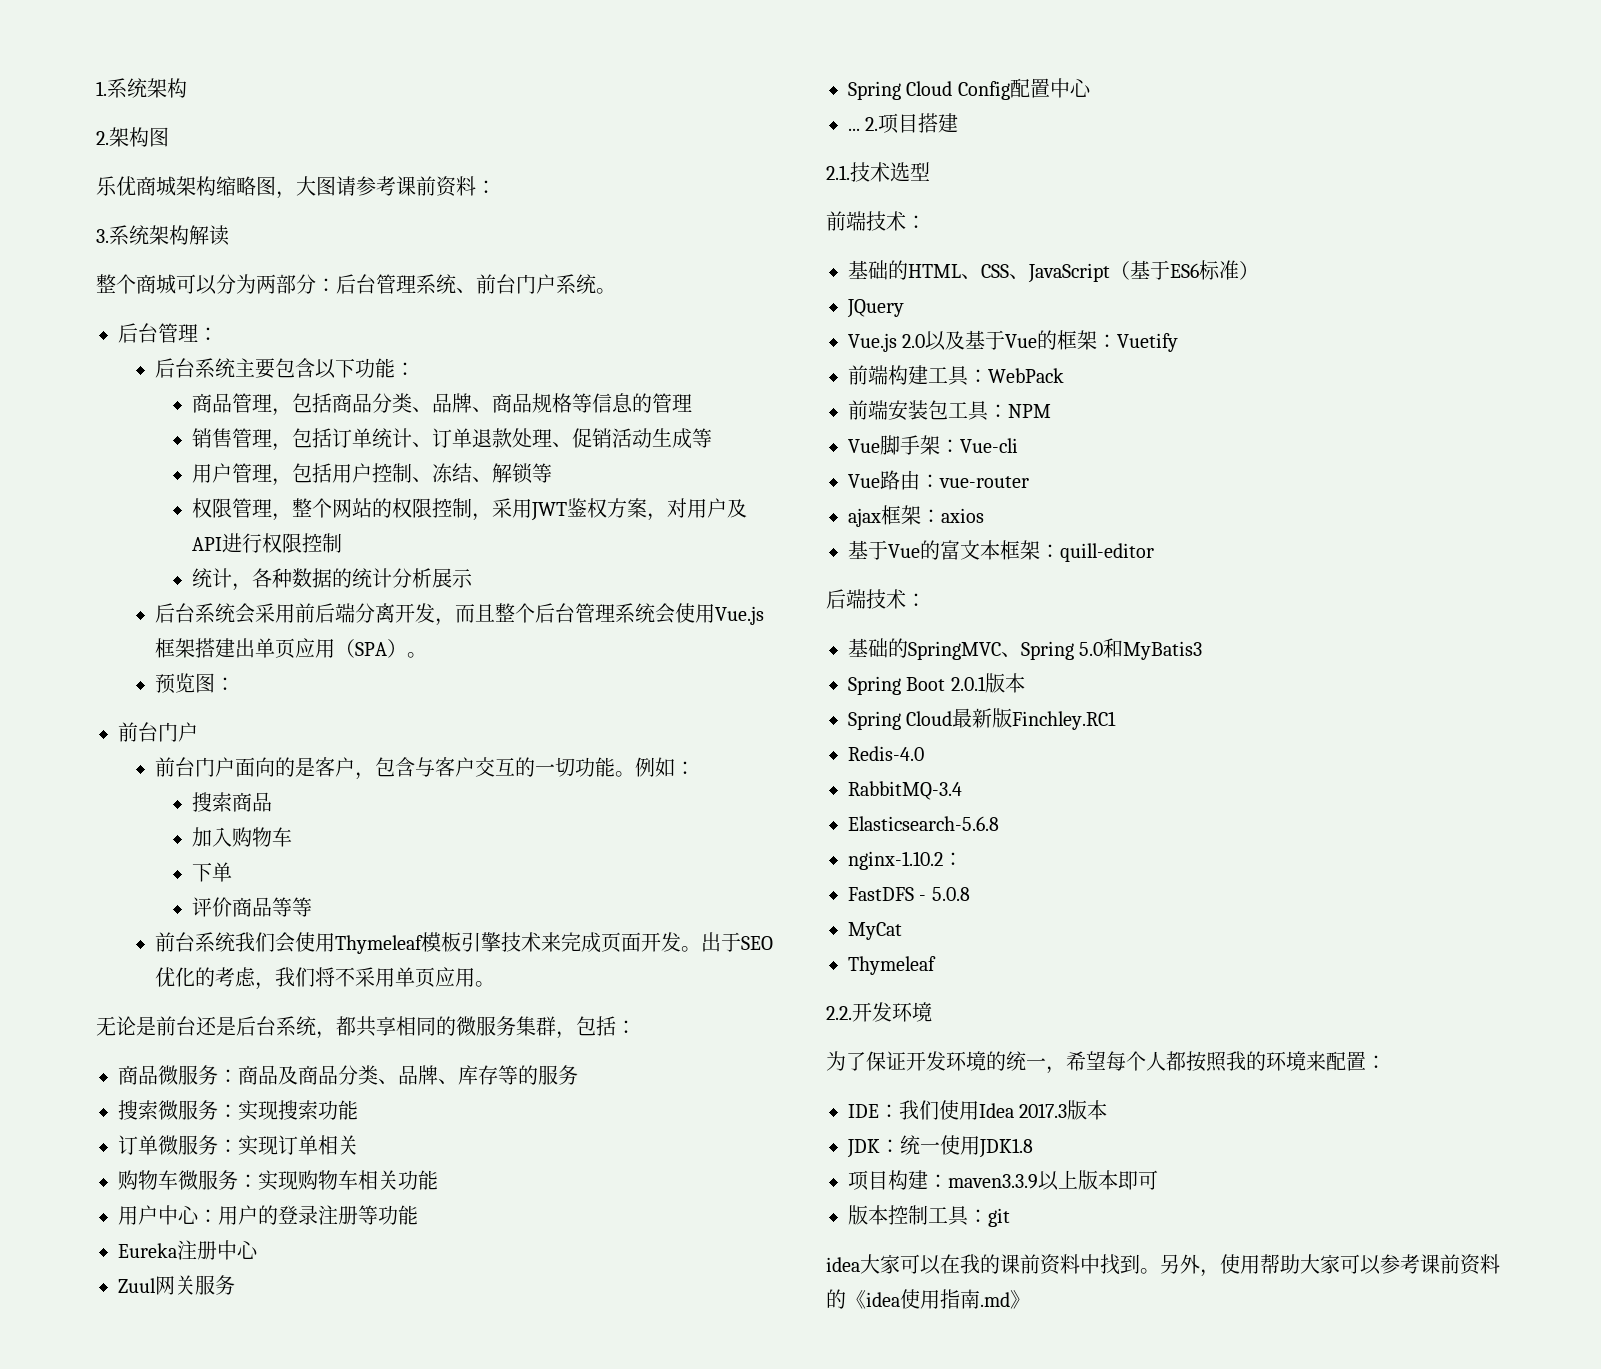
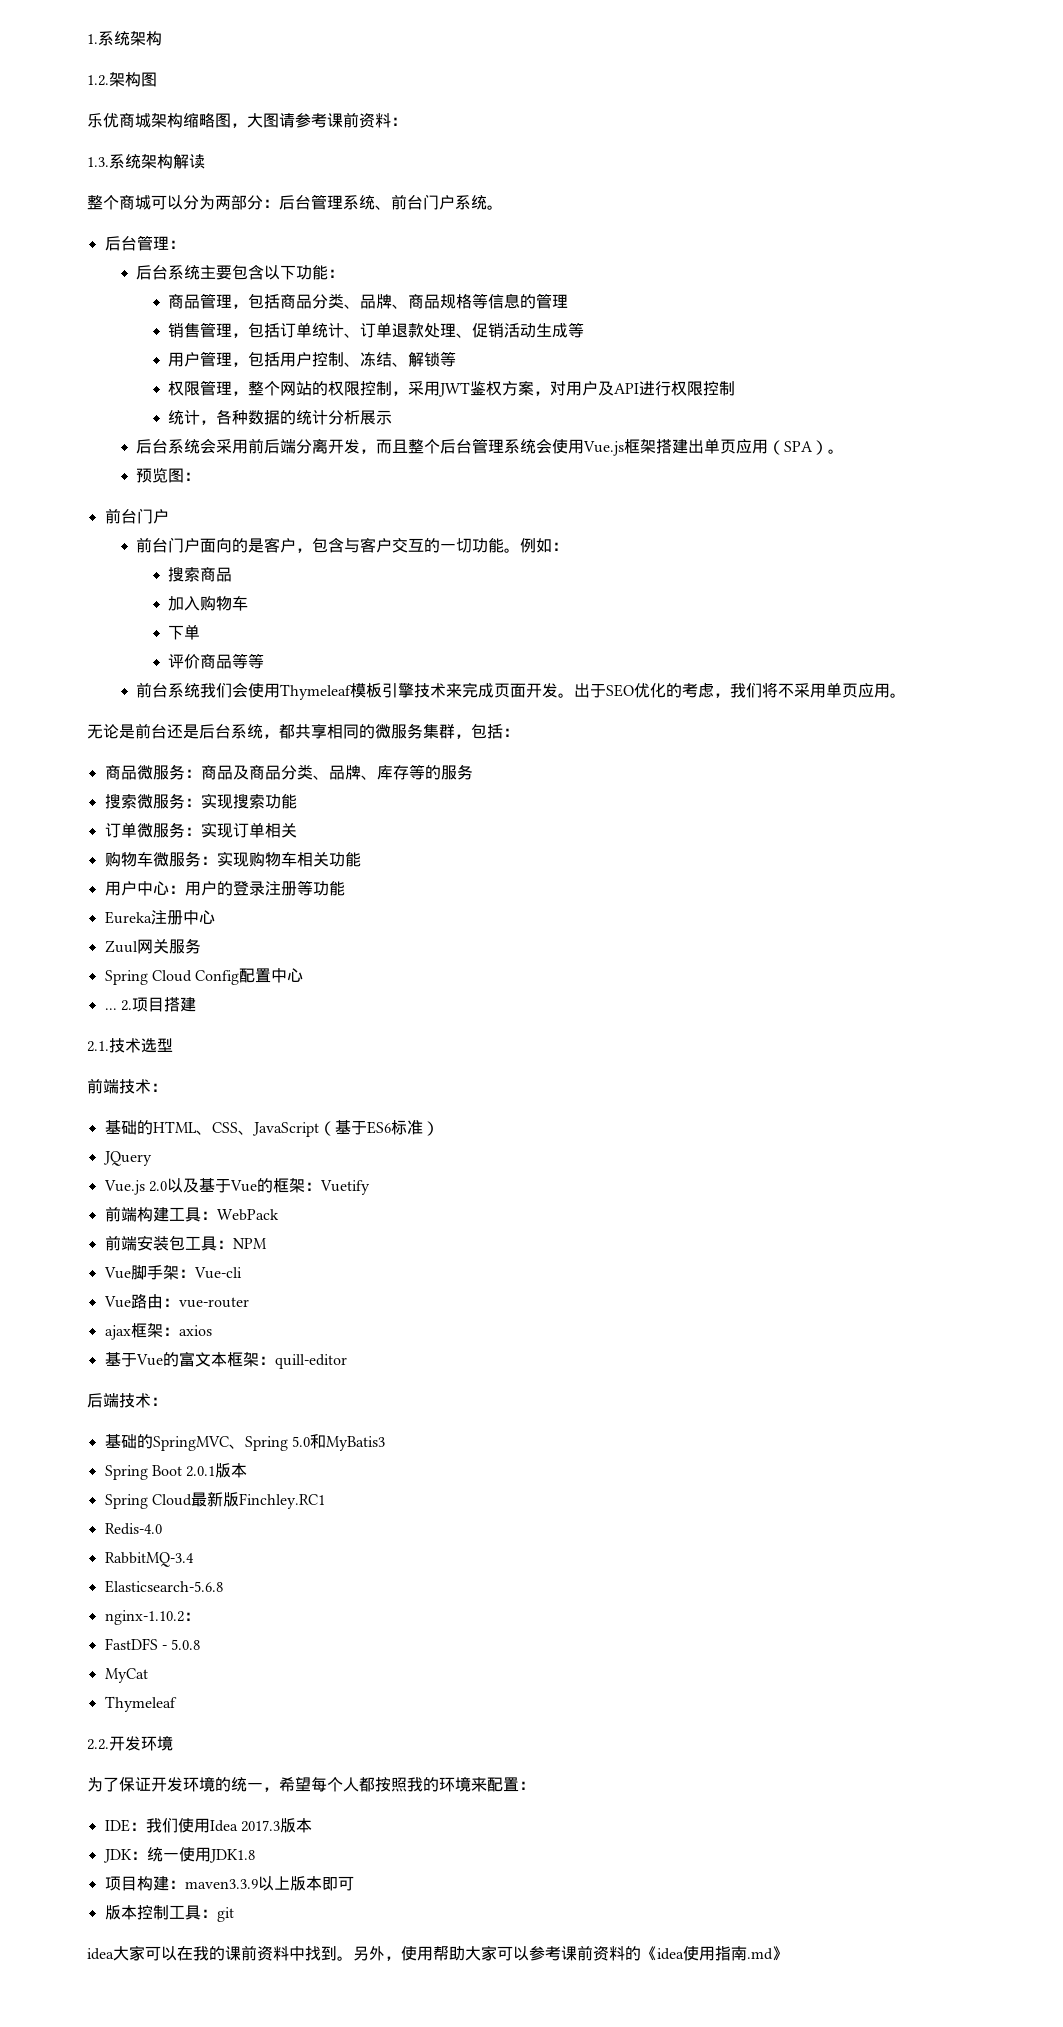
- 2.架构图
+ 1.2.架构图
- 3.系统架构解读
+ 1.3.系统架构解读

